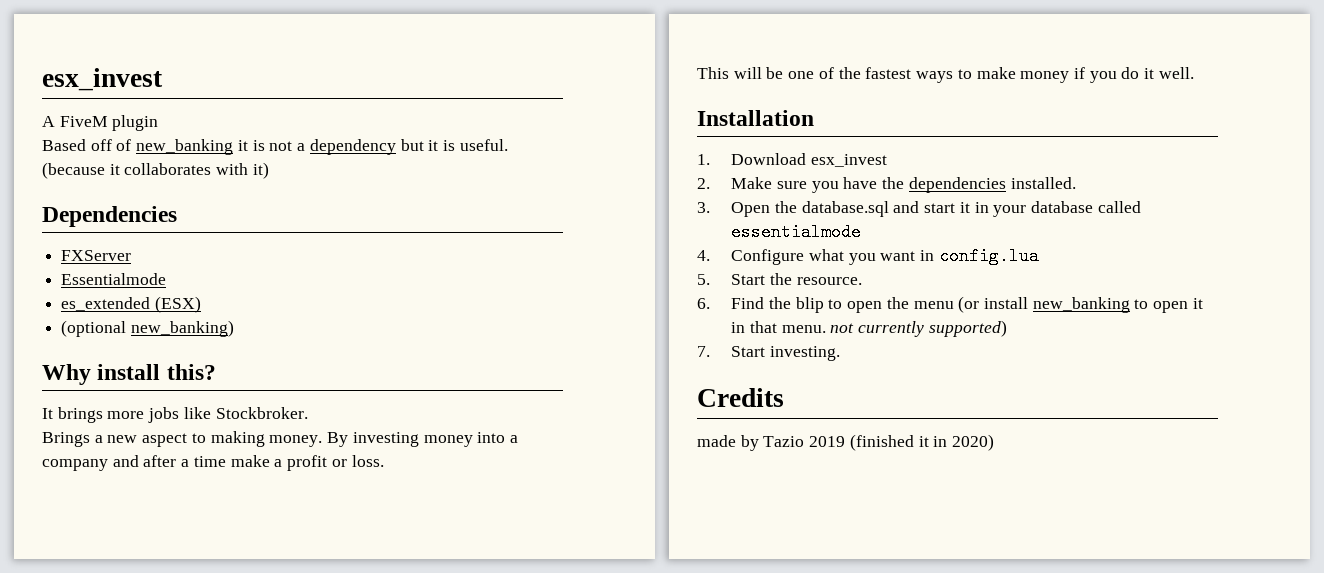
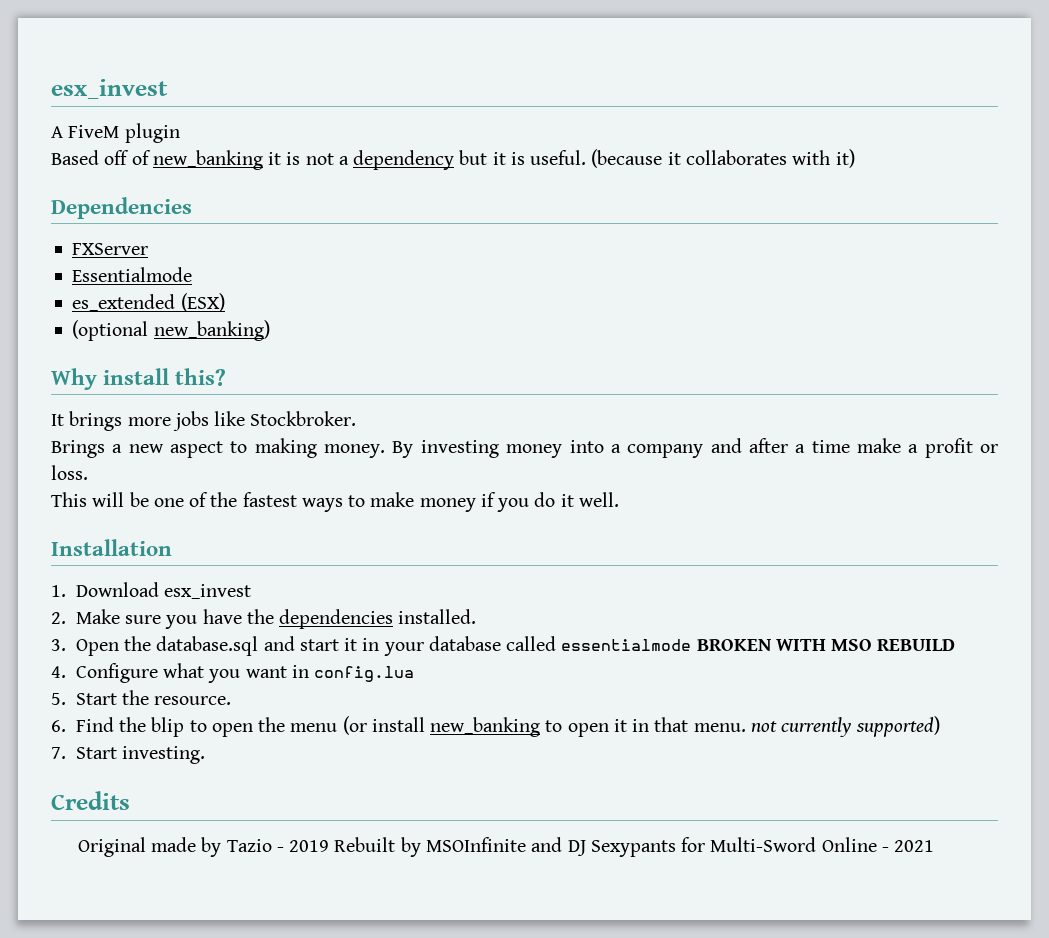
- 3. Open the database.sql and start it in your database called essentialmode
+ 3. Open the database.sql and start it in your database called essentialmode BROKEN WITH MSO REBUILD
- made by Tazio 2019 (finished it in 2020)
+ Original made by Tazio - 2019 Rebuilt by MSOInfinite and DJ Sexypants for Multi-Sword Online - 2021

